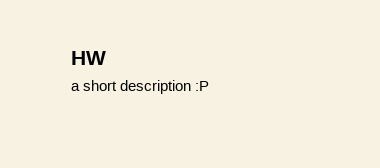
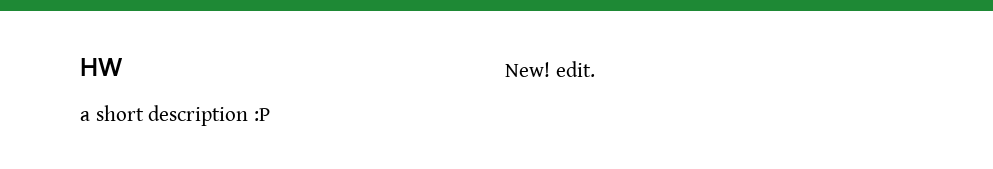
+ New! edit.

